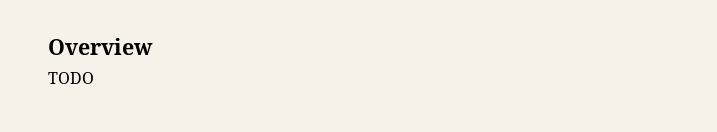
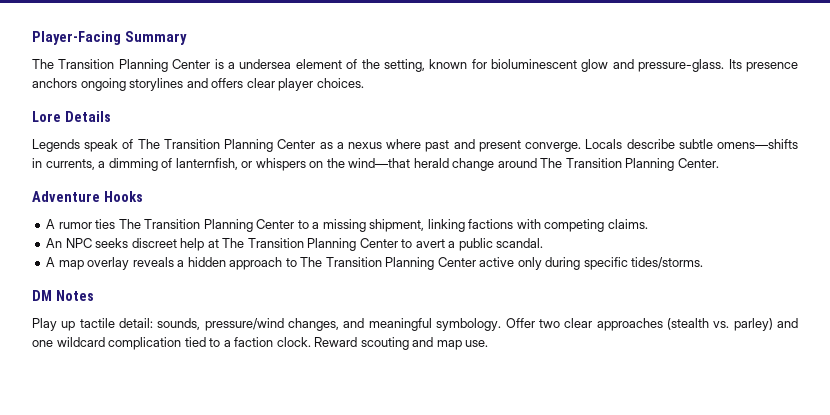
- Overview
- TODO
+ Player-Facing Summary
+ The Transition Planning Center is a undersea element of the setting, known for bioluminescent glow and pressure-glass. Its presence anchors ongoing storylines and offers clear player choices.
+ Lore Details
+ Legends speak of The Transition Planning Center as a nexus where past and present converge. Locals describe subtle omens—shifts in currents, a dimming of lanternfish, or whispers on the wind—that herald change around The Transition Planning Center.
+ Adventure Hooks
+ A rumor ties The Transition Planning Center to a missing shipment, linking factions with competing claims.
+ An NPC seeks discreet help at The Transition Planning Center to avert a public scandal.
+ A map overlay reveals a hidden approach to The Transition Planning Center active only during specific tides/storms.
+ DM Notes
+ Play up tactile detail: sounds, pressure/wind changes, and meaningful symbology. Offer two clear approaches (stealth vs. parley) and one wildcard complication tied to a faction clock. Reward scouting and map use.

